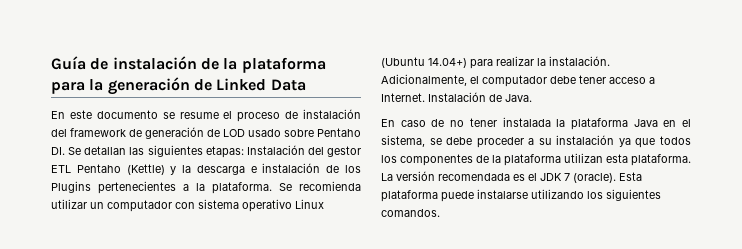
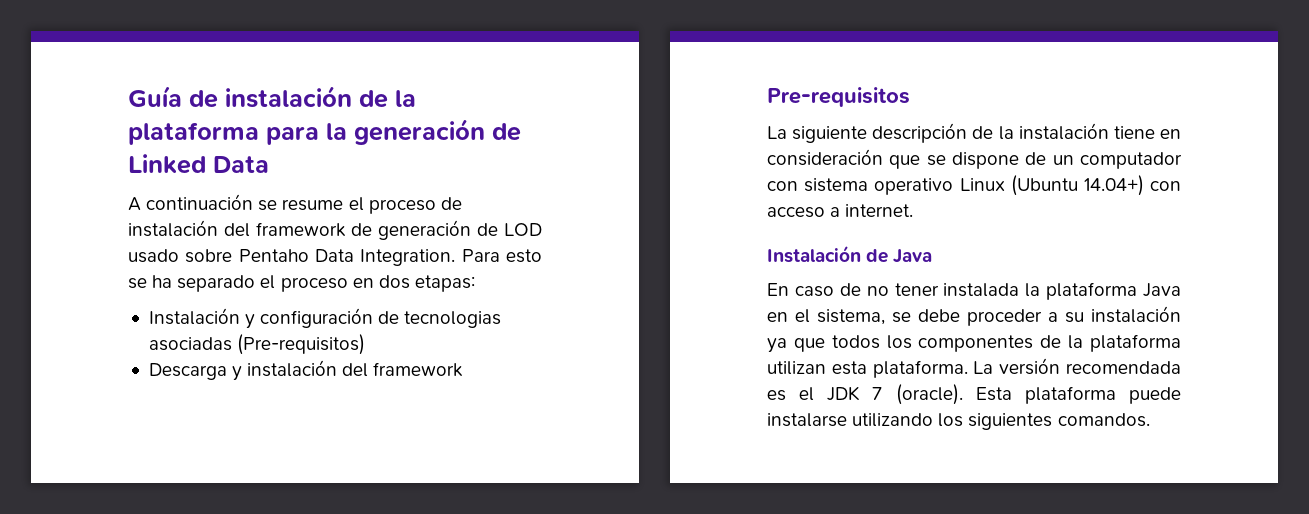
- En este documento se resume el proceso de instalación del framework de generación de LOD usado sobre Pentaho DI. Se detallan las siguientes etapas: Instalación del gestor ETL Pentaho (Kettle) y la descarga e instalación de los Plugins pertenecientes a la plataforma. Se recomienda utilizar un computador con sistema operativo Linux (Ubuntu 14.04+) para realizar la instalación. Adicionalmente, el computador debe tener acceso a Internet. Instalación de Java.
+ A continuación se resume el proceso de instalación del framework de generación de LOD usado sobre Pentaho Data Integration. Para esto se ha separado el proceso en dos etapas:
+ Instalación y configuración de tecnologias asociadas (Pre-requisitos)
+ Descarga y instalación del framework
+ Pre-requisitos
+ La siguiente descripción de la instalación tiene en consideración que se dispone de un computador con sistema operativo Linux (Ubuntu 14.04+) con acceso a internet.
+ Instalación de Java

